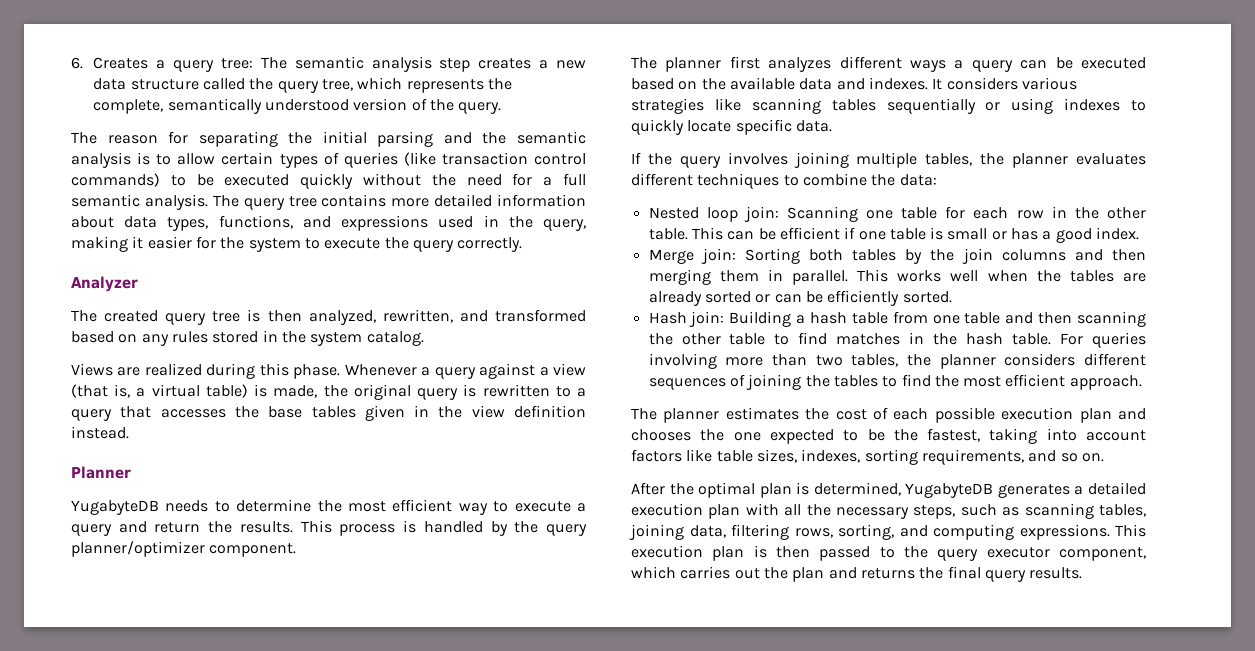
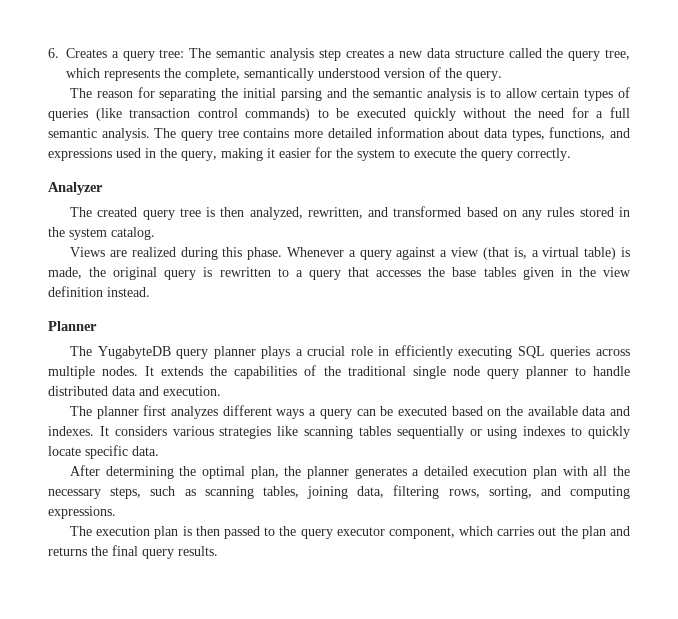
- YugabyteDB needs to determine the most efficient way to execute a query and return the results. This process is handled by the query planner/optimizer component.
+ The YugabyteDB query planner plays a crucial role in efficiently executing SQL queries across multiple nodes. It extends the capabilities of the traditional single node query planner to handle distributed data and execution.
- If the query involves joining multiple tables, the planner evaluates different techniques to combine the data:
- Nested loop join: Scanning one table for each row in the other table. This can be efficient if one table is small or has a good index.
- Merge join: Sorting both tables by the join columns and then merging them in parallel. This works well when the tables are already sorted or can be efficiently sorted.
- Hash join: Building a hash table from one table and then scanning the other table to find matches in the hash table. For queries involving more than two tables, the planner considers different sequences of joining the tables to find the most efficient approach.
- The planner estimates the cost of each possible execution plan and chooses the one expected to be the fastest, taking into account factors like table sizes, indexes, sorting requirements, and so on.
- After the optimal plan is determined, YugabyteDB generates a detailed execution plan with all the necessary steps, such as scanning tables, joining data, filtering rows, sorting, and computing expressions. This execution plan is then passed to the query executor component, which carries out the plan and returns the final query results.
+ After determining the optimal plan, the planner generates a detailed execution plan with all the necessary steps, such as scanning tables, joining data, filtering rows, sorting, and computing expressions.
+ The execution plan is then passed to the query executor component, which carries out the plan and returns the final query results.

